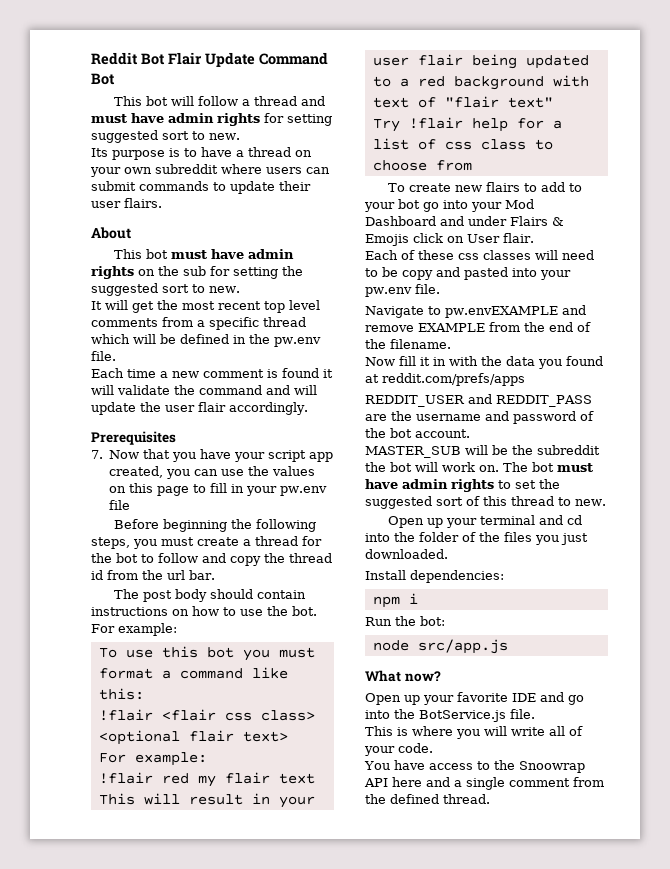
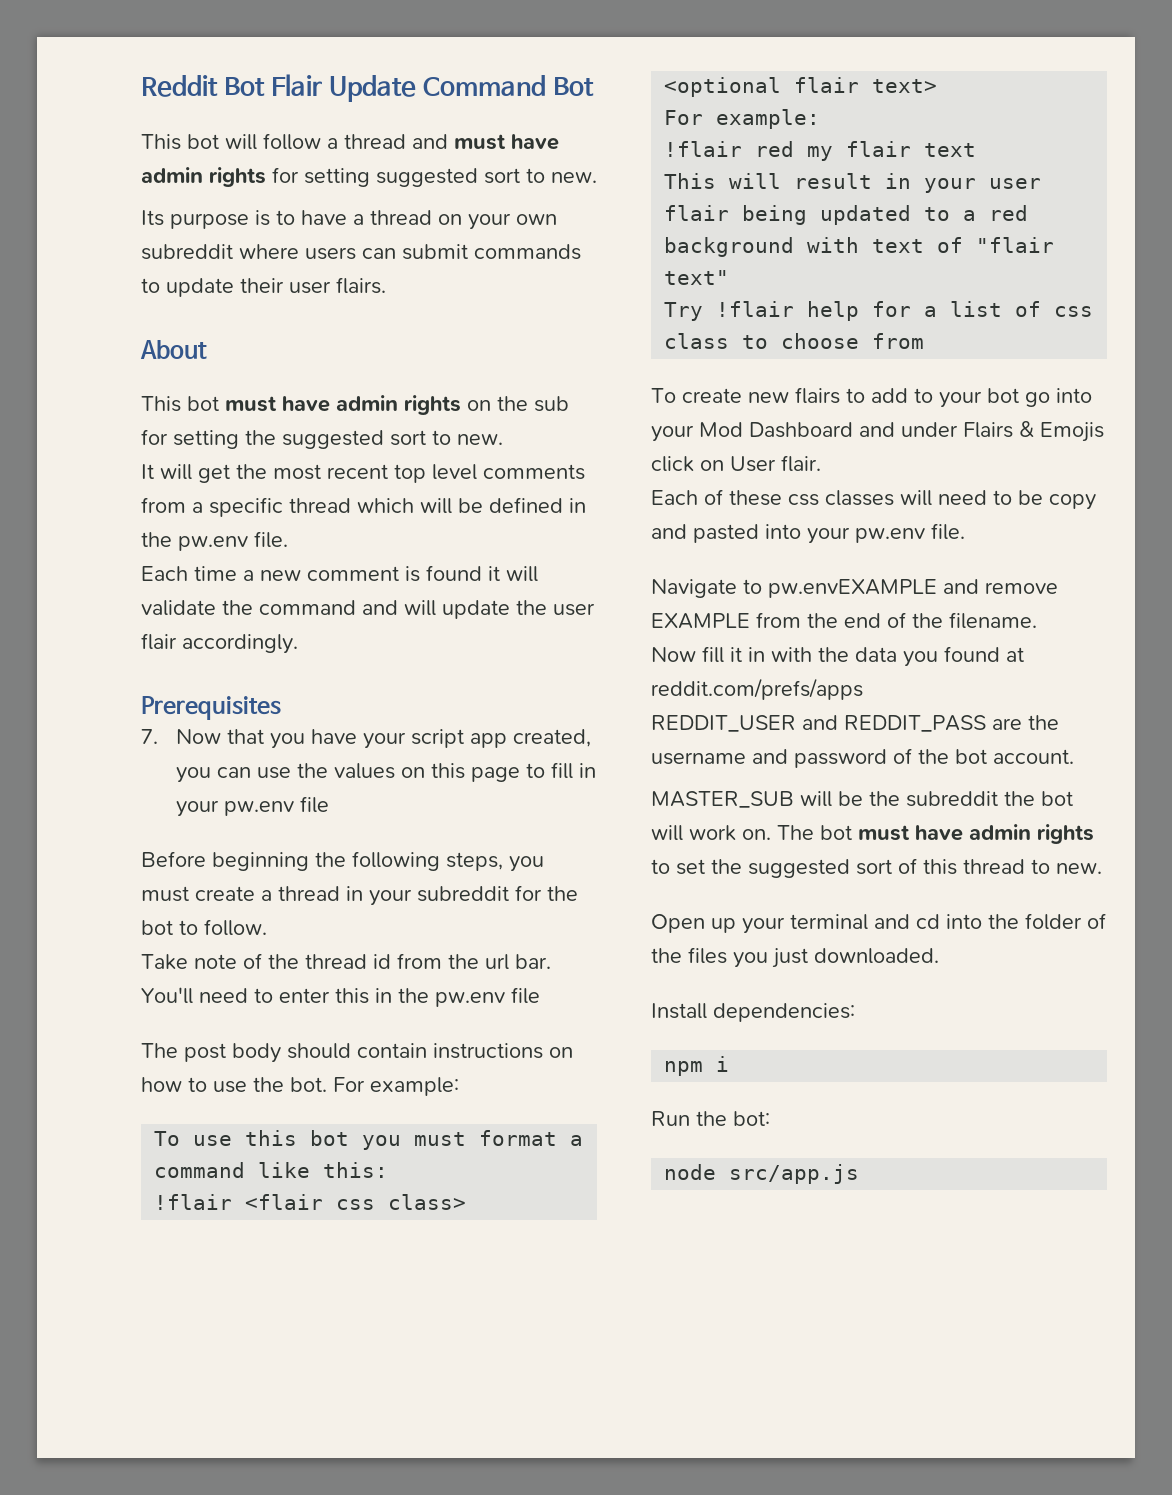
- Before beginning the following steps, you must create a thread for the bot to follow and copy the thread id from the url bar.
+ Before beginning the following steps, you must create a thread in your subreddit for the bot to follow.
+ Take note of the thread id from the url bar. You'll need to enter this in the pw.env file
- What now?
- Open up your favorite IDE and go into the BotService.js file.
- This is where you will write all of your code.
- You have access to the Snoowrap API here and a single comment from the defined thread.

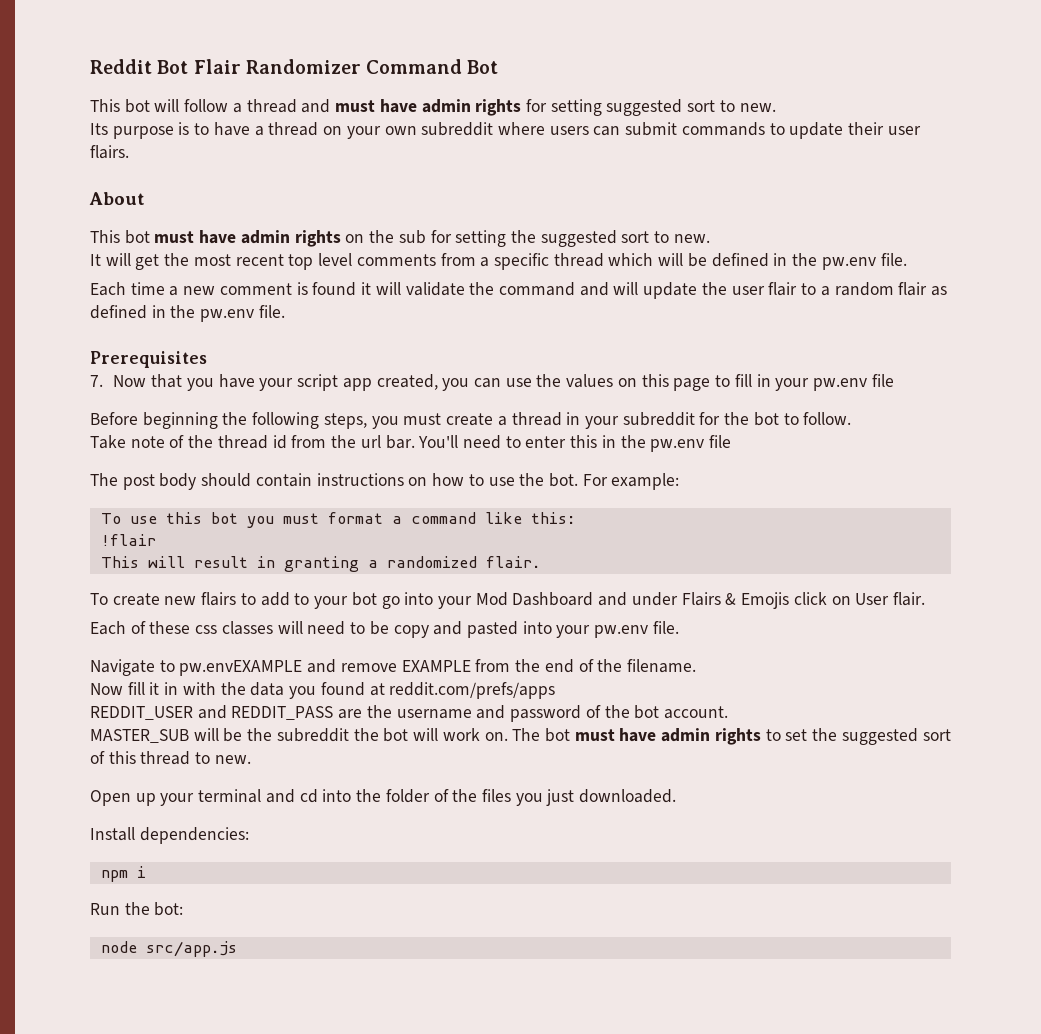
- Reddit Bot Flair Update Command Bot
+ Reddit Bot Flair Randomizer Command Bot
- Each time a new comment is found it will validate the command and will update the user flair accordingly.
+ Each time a new comment is found it will validate the command and will update the user flair to a random flair as defined in the pw.env file.
- !flair <flair css class> <optional flair text>
- For example:
- !flair red my flair text
- This will result in your user flair being updated to a red background with text of "flair text"
- Try !flair help for a list of css class to choose from
+ !flair
+ This will result in granting a randomized flair.

